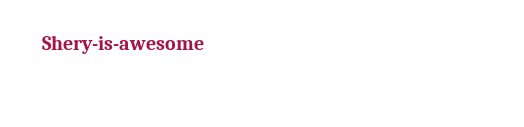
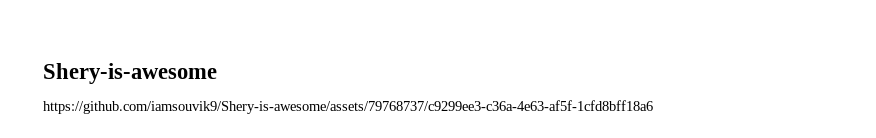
+ https://github.com/iamsouvik9/Shery-is-awesome/assets/79768737/c9299ee3-c36a-4e63-af5f-1cfd8bff18a6

